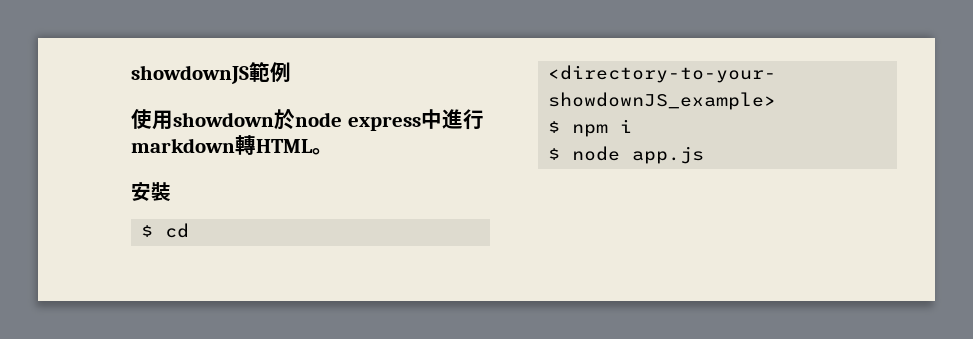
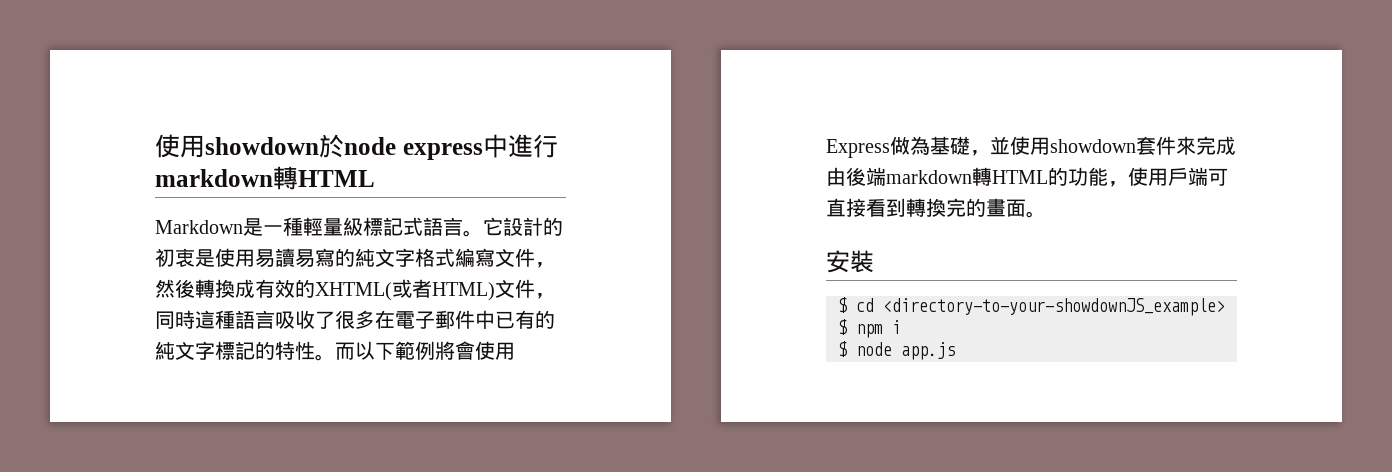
- showdownJS範例
- 使用showdown於node express中進行markdown轉HTML。
+ 使用showdown於node express中進行markdown轉HTML
+ Markdown是一種輕量級標記式語言。它設計的初衷是使用易讀易寫的純文字格式編寫文件，然後轉換成有效的XHTML(或者HTML)文件，同時這種語言吸收了很多在電子郵件中已有的純文字標記的特性。而以下範例將會使用Express做為基礎，並使用showdown套件來完成由後端markdown轉HTML的功能，使用戶端可直接看到轉換完的畫面。

